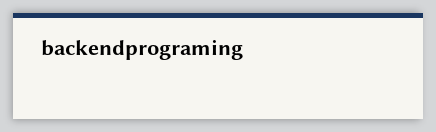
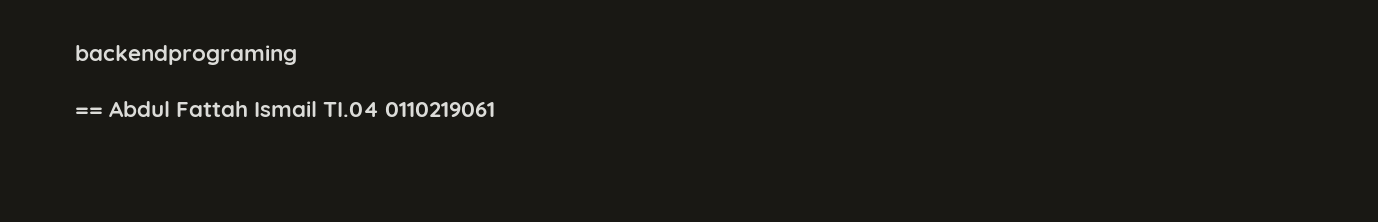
+ == Abdul Fattah Ismail TI.04 0110219061

